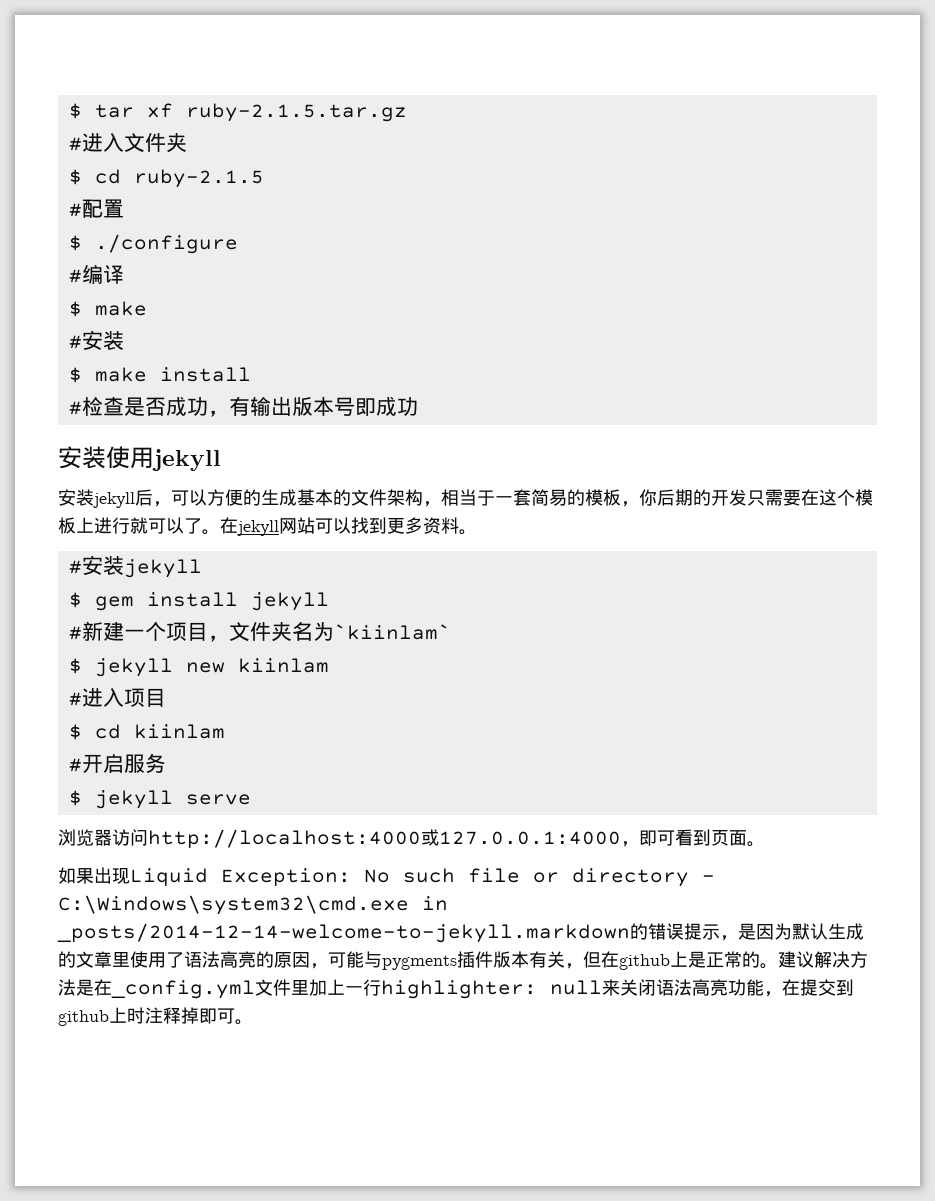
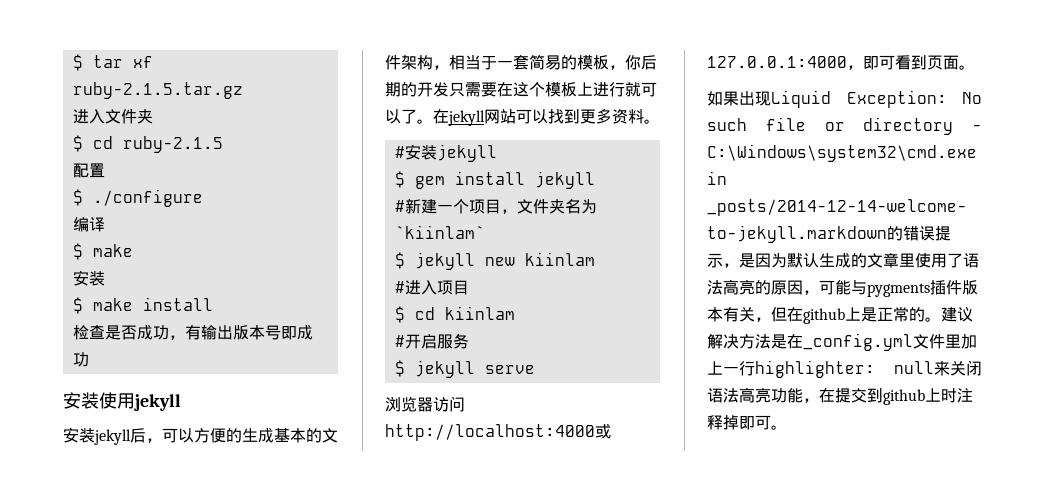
- #进入文件夹
+ 进入文件夹
- #配置
+ 配置
- #编译
+ 编译
  $ make
- #安装
+ 安装
- #检查是否成功，有输出版本号即成功
+ 检查是否成功，有输出版本号即成功

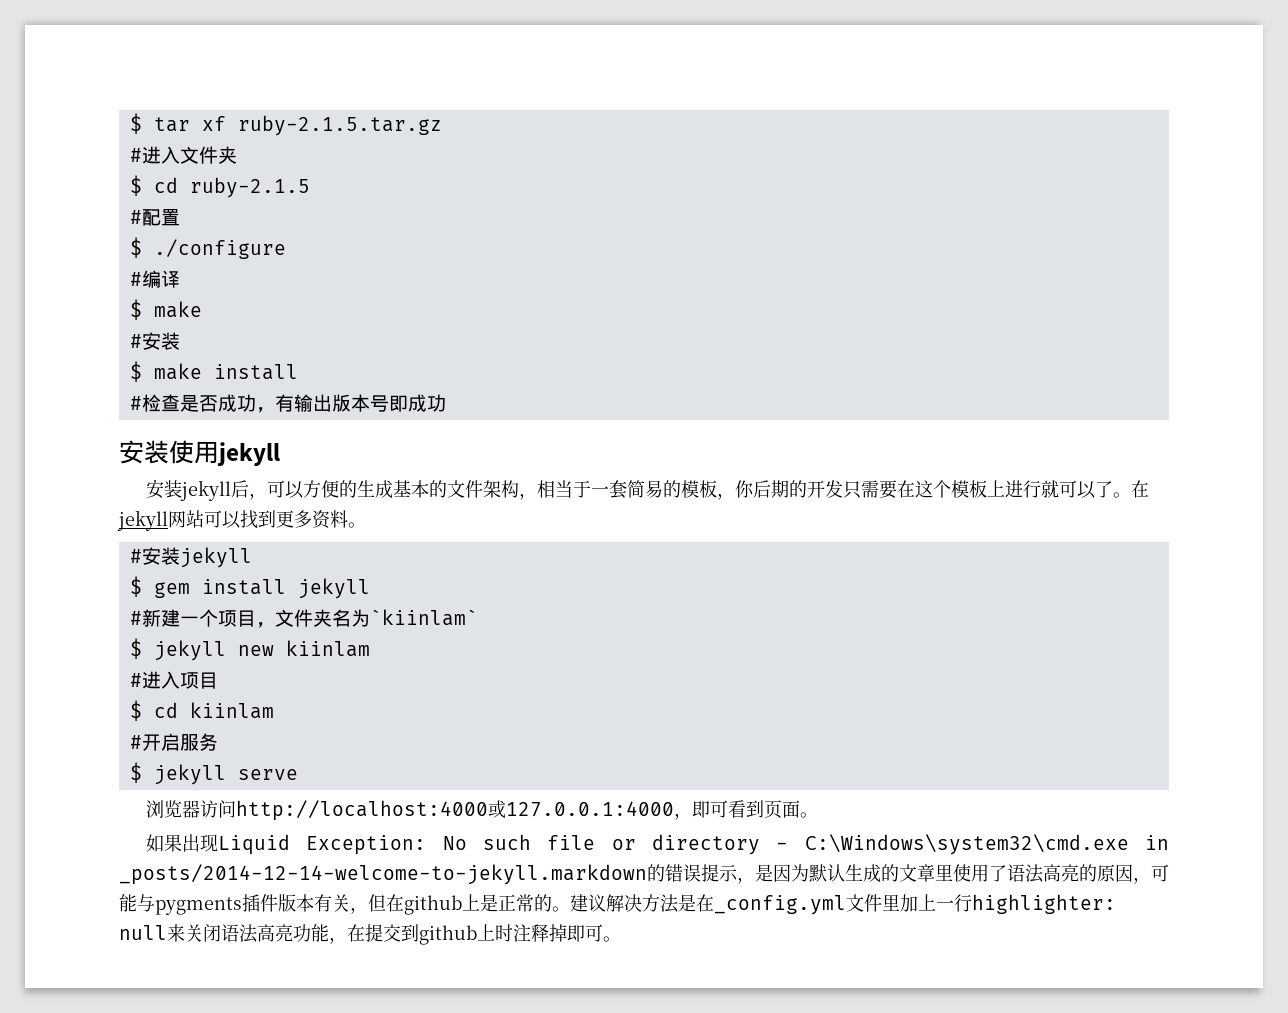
- 进入文件夹
+ #进入文件夹
- 配置
+ #配置
- 编译
+ #编译
  $ make
- 安装
+ #安装
- 检查是否成功，有输出版本号即成功
+ #检查是否成功，有输出版本号即成功

